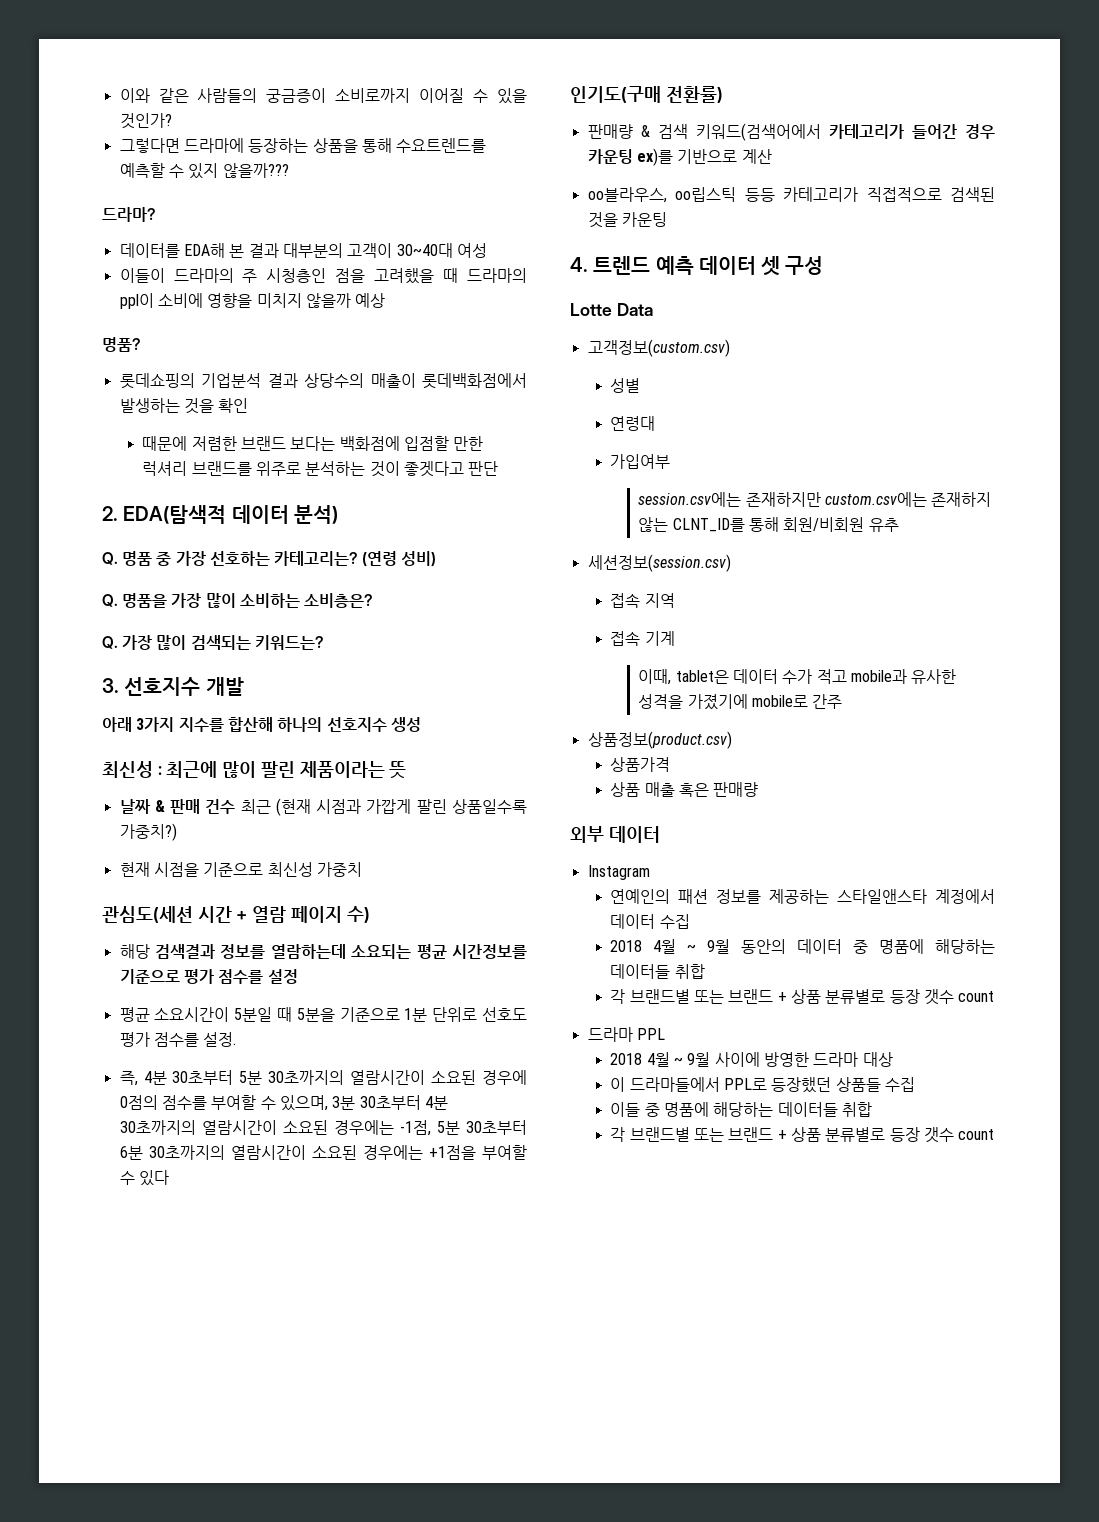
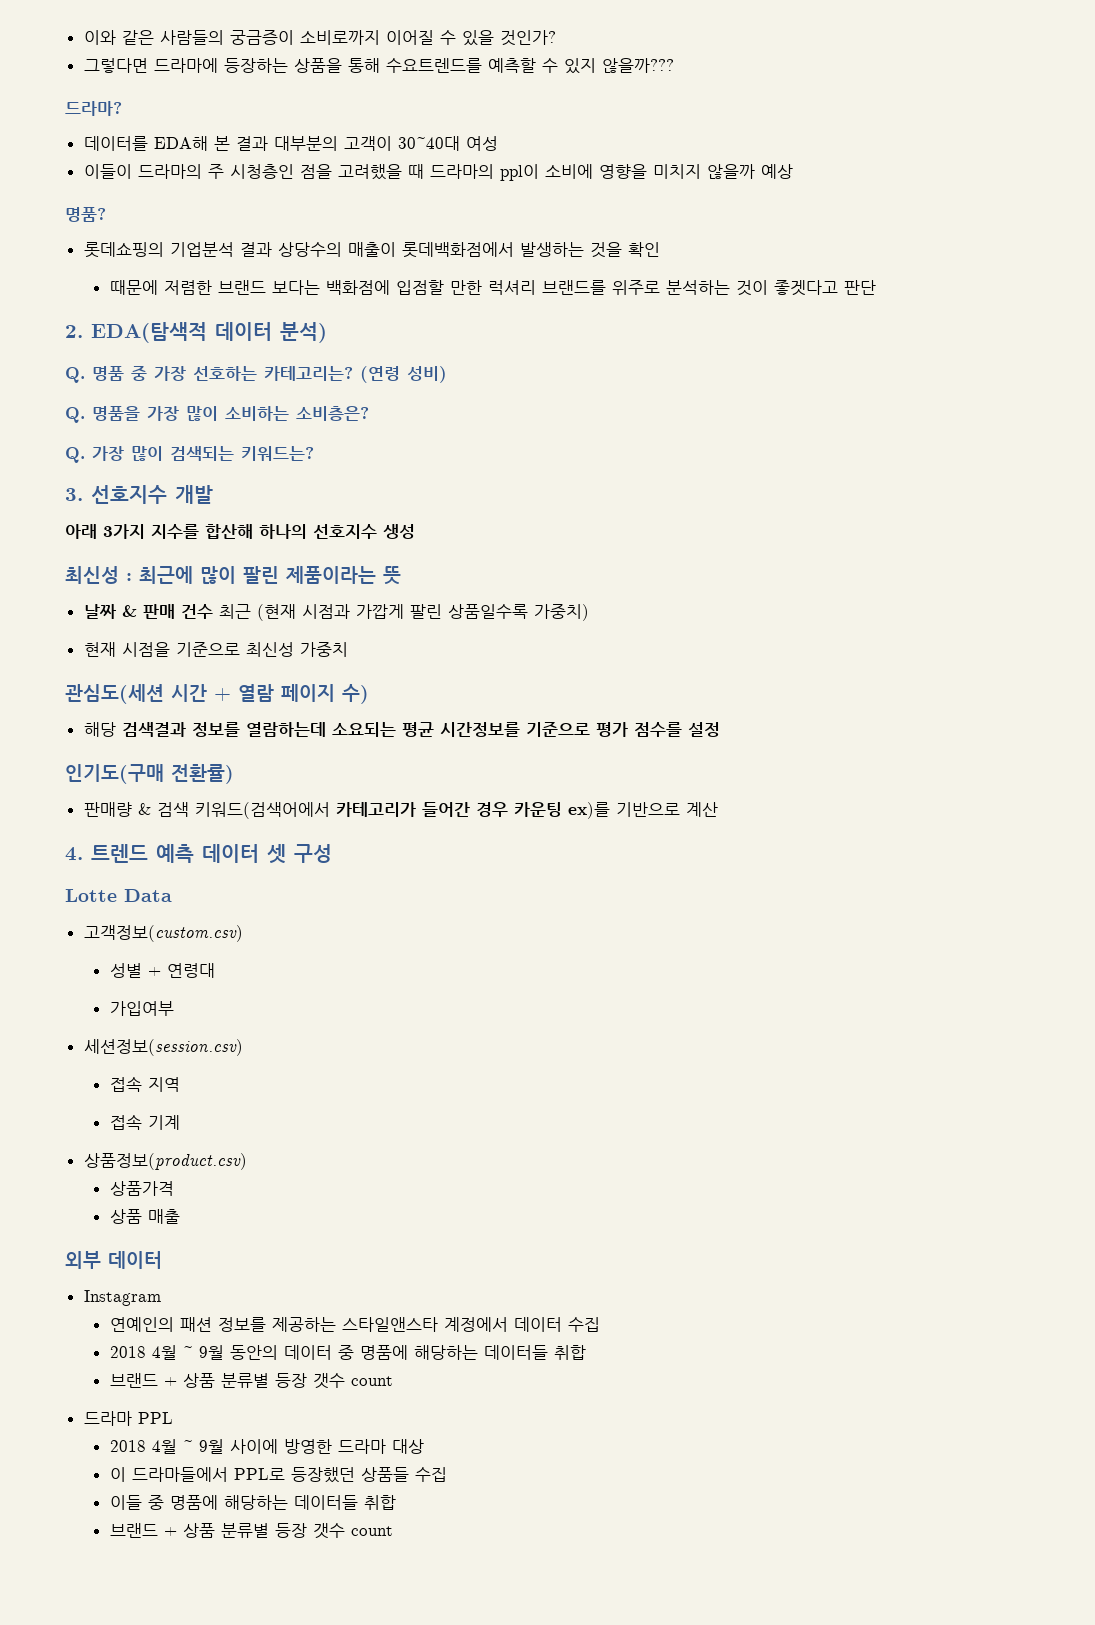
- 날짜 & 판매 건수 최근 (현재 시점과 가깝게 팔린 상품일수록 가중치?)
+ 날짜 & 판매 건수 최근 (현재 시점과 가깝게 팔린 상품일수록 가중치)
- 평균 소요시간이 5분일 때 5분을 기준으로 1분 단위로 선호도 평가 점수를 설정.
- 즉, 4분 30초부터 5분 30초까지의 열람시간이 소요된 경우에 0점의 점수를 부여할 수 있으며, 3분 30초부터 4분 30초까지의 열람시간이 소요된 경우에는 -1점, 5분 30초부터 6분 30초까지의 열람시간이 소요된 경우에는 +1점을 부여할 수 있다
- oo블라우스, oo립스틱 등등 카테고리가 직접적으로 검색된 것을 카운팅
- 성별
- 연령대
+ 성별 + 연령대
- session.csv에는 존재하지만 custom.csv에는 존재하지 않는 CLNT_ID를 통해 회원/비회원 유추
- 이때, tablet은 데이터 수가 적고 mobile과 유사한 성격을 가졌기에 mobile로 간주
- 상품 매출 혹은 판매량
+ 상품 매출
  2018 4월 ~ 9월 동안의 데이터 중 명품에 해당하는 데이터들 취합
- 각 브랜드별 또는 브랜드 + 상품 분류별로 등장 갯수 count
+ 브랜드 + 상품 분류별 등장 갯수 count
  이들 중 명품에 해당하는 데이터들 취합
- 각 브랜드별 또는 브랜드 + 상품 분류별로 등장 갯수 count
+ 브랜드 + 상품 분류별 등장 갯수 count

